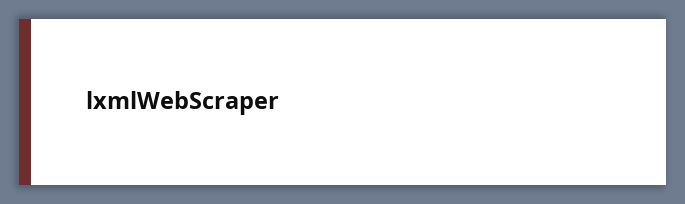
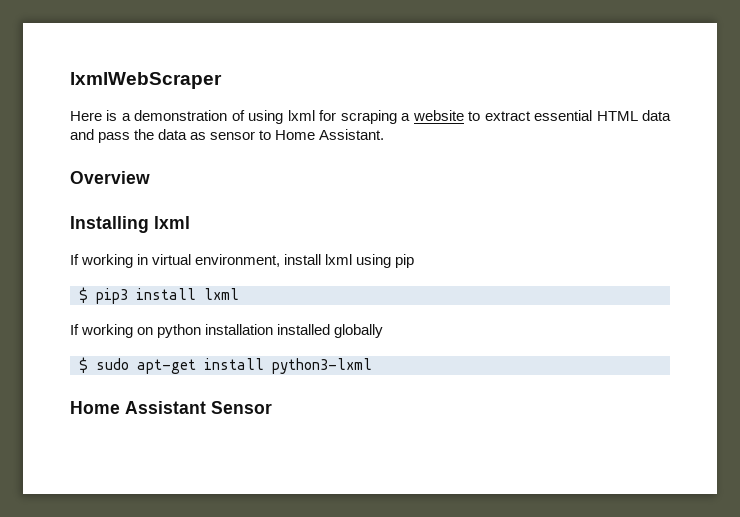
+ Here is a demonstration of using lxml for scraping a website to extract essential HTML data and pass the data as sensor to Home Assistant.
+ Overview
+ Installing lxml
+ If working in virtual environment, install lxml using pip
+ $ pip3 install lxml
+ If working on python installation installed globally
+ $ sudo apt-get install python3-lxml
+ Home Assistant Sensor

